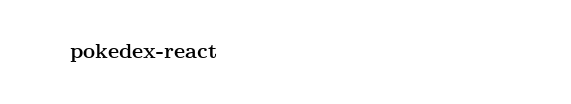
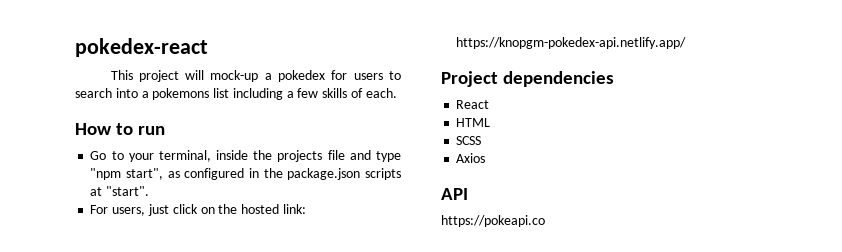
+ This project will mock-up a pokedex for users to search into a pokemons list including a few skills of each.
+ How to run
+ Go to your terminal, inside the projects file and type "npm start", as configured in the package.json scripts at "start".
+ For users, just click on the hosted link: https://knopgm-pokedex-api.netlify.app/
+ Project dependencies
+ React
+ HTML
+ SCSS
+ Axios
+ API
+ https://pokeapi.co

